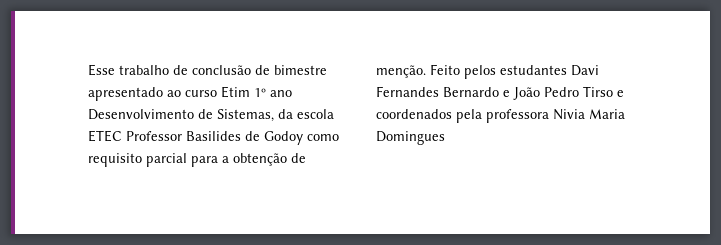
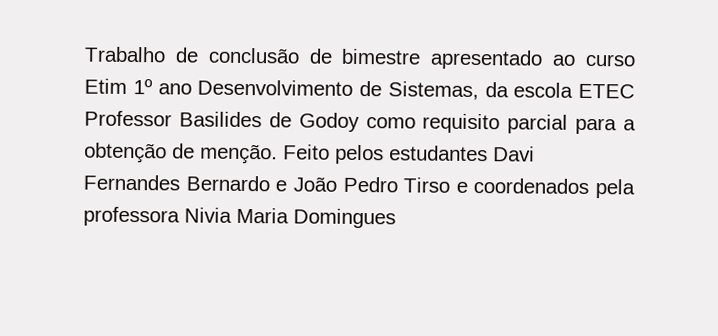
- Esse trabalho de conclusão de bimestre apresentado ao curso Etim 1º ano Desenvolvimento de Sistemas, da escola ETEC Professor Basilides de Godoy como requisito parcial para a obtenção de menção.
+ Trabalho de conclusão de bimestre apresentado ao curso Etim 1º ano Desenvolvimento de Sistemas, da escola ETEC Professor Basilides de Godoy como requisito parcial para a obtenção de menção.

